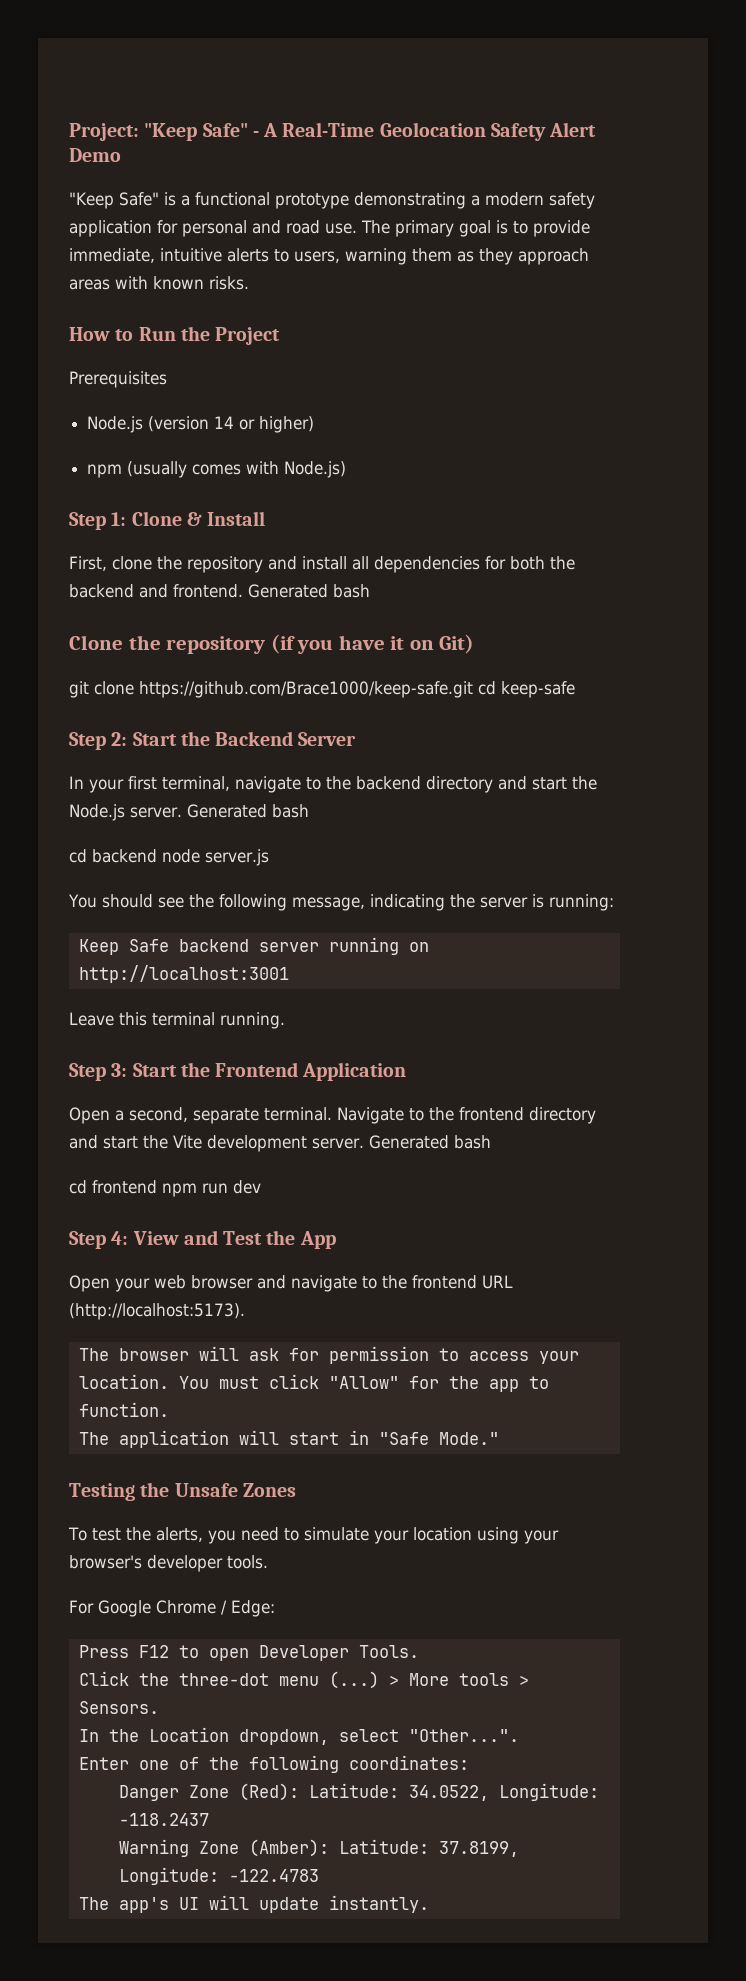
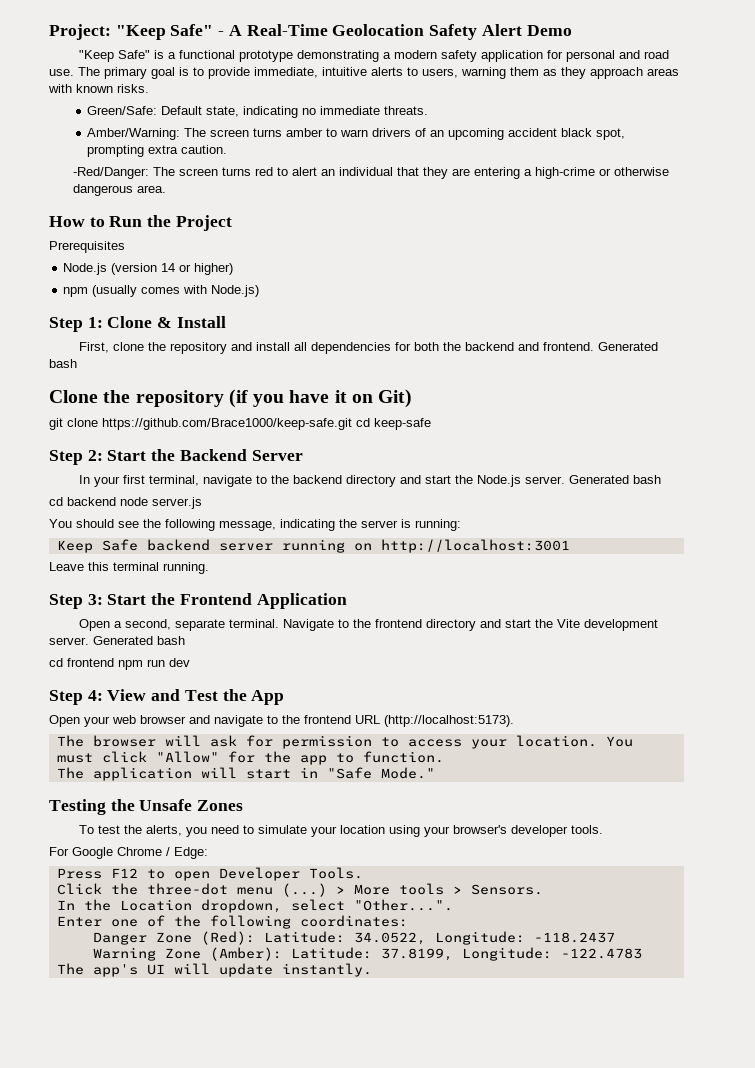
+ Green/Safe: Default state, indicating no immediate threats.
+ Amber/Warning: The screen turns amber to warn drivers of an upcoming accident black spot, prompting extra caution.
+ -Red/Danger: The screen turns red to alert an individual that they are entering a high-crime or otherwise dangerous area.

